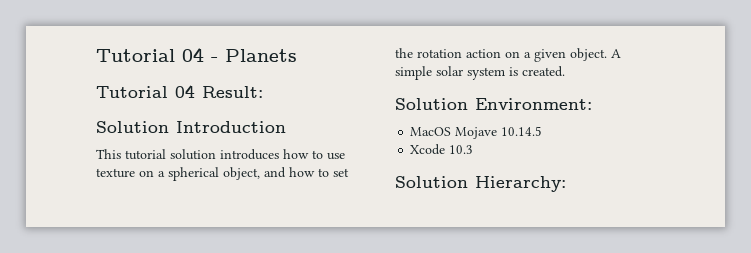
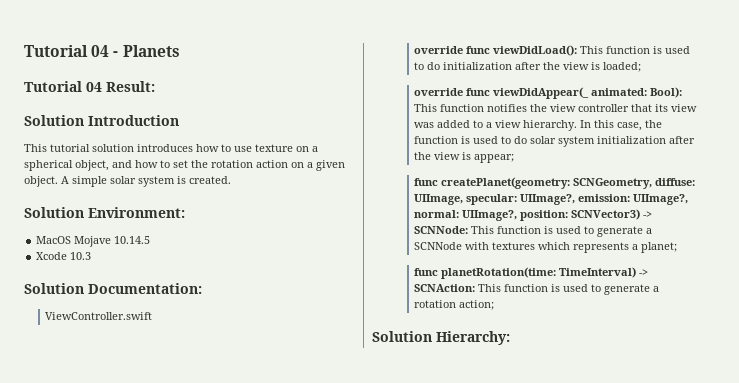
+ Solution Documentation:
+ ViewController.swift
+ override func viewDidLoad(): This function is used to do initialization after the view is loaded;
+ override func viewDidAppear(_ animated: Bool): This function notifies the view controller that its view was added to a view hierarchy. In this case, the function is used to do solar system initialization after the view is appear;
+ func createPlanet(geometry: SCNGeometry, diffuse: UIImage, specular: UIImage?, emission: UIImage?, normal: UIImage?, position: SCNVector3) -> SCNNode: This function is used to generate a SCNNode with textures which represents a planet;
+ func planetRotation(time: TimeInterval) -> SCNAction: This function is used to generate a rotation action;

